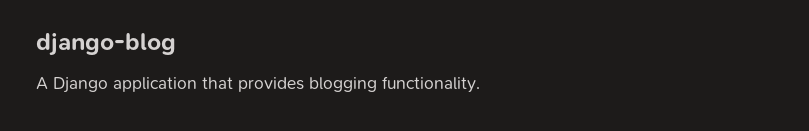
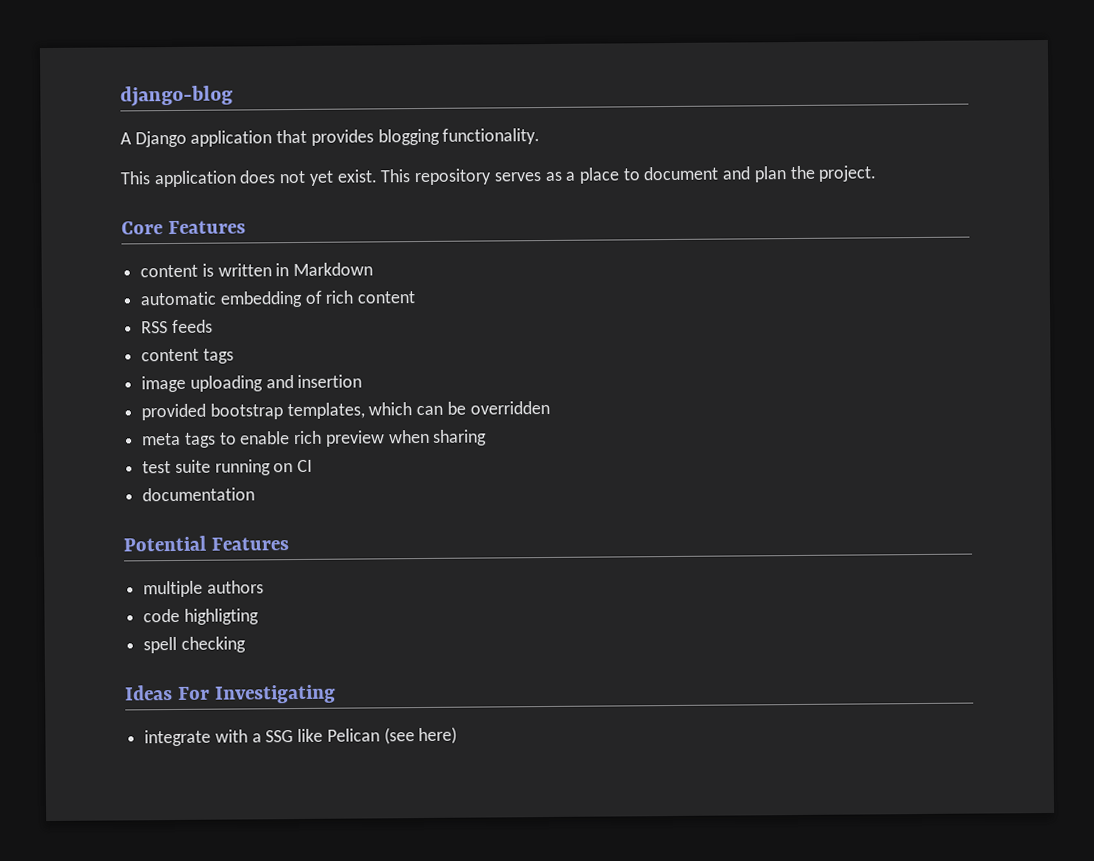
+ This application does not yet exist. This repository serves as a place to document and plan the project.
+ Core Features
+ content is written in Markdown
+ automatic embedding of rich content
+ RSS feeds
+ content tags
+ image uploading and insertion
+ provided bootstrap templates, which can be overridden
+ meta tags to enable rich preview when sharing
+ test suite running on CI
+ documentation
+ Potential Features
+ multiple authors
+ code highligting
+ spell checking
+ Ideas For Investigating
+ integrate with a SSG like Pelican (see here)

